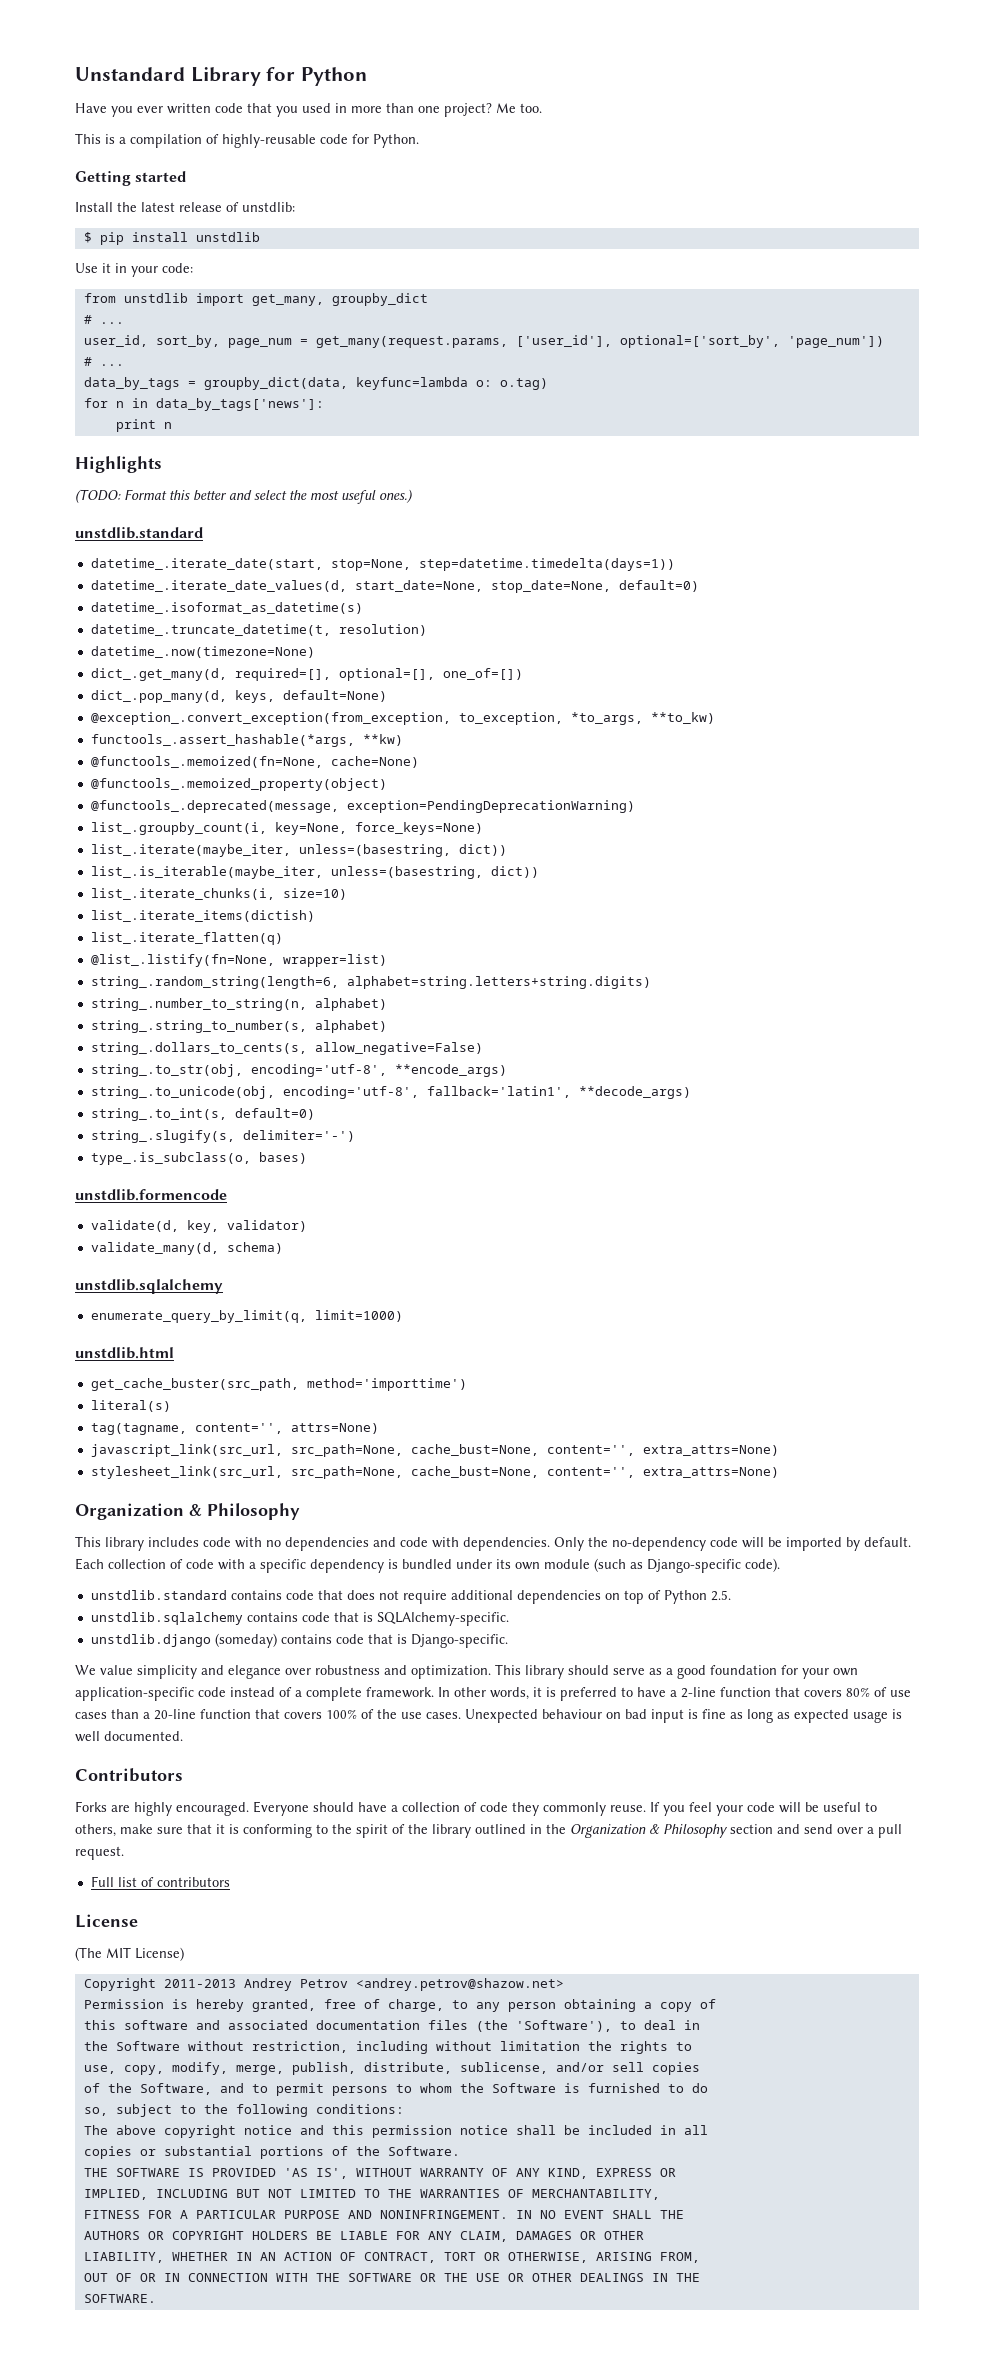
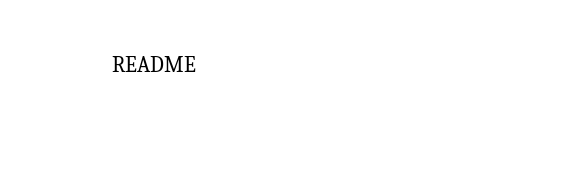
- Unstandard Library for Python
- Have you ever written code that you used in more than one project? Me too.
- This is a compilation of highly-reusable code for Python.
- Getting started
- Install the latest release of unstdlib:
- $ pip install unstdlib
- Use it in your code:
- from unstdlib import get_many, groupby_dict
- # ...
- user_id, sort_by, page_num = get_many(request.params, ['user_id'], optional=['sort_by', 'page_num'])
- # ...
- data_by_tags = groupby_dict(data, keyfunc=lambda o: o.tag)
- for n in data_by_tags['news']:
- print n
- Highlights
- (TODO: Format this better and select the most useful ones.)
- unstdlib.standard
- datetime_.iterate_date(start, stop=None, step=datetime.timedelta(days=1))
- datetime_.iterate_date_values(d, start_date=None, stop_date=None, default=0)
- datetime_.isoformat_as_datetime(s)
- datetime_.truncate_datetime(t, resolution)
- datetime_.now(timezone=None)
- dict_.get_many(d, required=[], optional=[], one_of=[])
- dict_.pop_many(d, keys, default=None)
- @exception_.convert_exception(from_exception, to_exception, *to_args, **to_kw)
- functools_.assert_hashable(*args, **kw)
- @functools_.memoized(fn=None, cache=None)
- @functools_.memoized_property(object)
- @functools_.deprecated(message, exception=PendingDeprecationWarning)
- list_.groupby_count(i, key=None, force_keys=None)
- list_.iterate(maybe_iter, unless=(basestring, dict))
- list_.is_iterable(maybe_iter, unless=(basestring, dict))
- list_.iterate_chunks(i, size=10)
- list_.iterate_items(dictish)
- list_.iterate_flatten(q)
- @list_.listify(fn=None, wrapper=list)
- string_.random_string(length=6, alphabet=string.letters+string.digits)
- string_.number_to_string(n, alphabet)
- string_.string_to_number(s, alphabet)
- string_.dollars_to_cents(s, allow_negative=False)
- string_.to_str(obj, encoding='utf-8', **encode_args)
- string_.to_unicode(obj, encoding='utf-8', fallback='latin1', **decode_args)
- string_.to_int(s, default=0)
- string_.slugify(s, delimiter='-')
- type_.is_subclass(o, bases)
- unstdlib.formencode
- validate(d, key, validator)
- validate_many(d, schema)
- unstdlib.sqlalchemy
- enumerate_query_by_limit(q, limit=1000)
- unstdlib.html
- get_cache_buster(src_path, method='importtime')
- literal(s)
- tag(tagname, content='', attrs=None)
- javascript_link(src_url, src_path=None, cache_bust=None, content='', extra_attrs=None)
- stylesheet_link(src_url, src_path=None, cache_bust=None, content='', extra_attrs=None)
- Organization & Philosophy
- This library includes code with no dependencies and code with dependencies. Only the no-dependency code will be imported by default. Each collection of code with a specific dependency is bundled under its own module (such as Django-specific code).
- unstdlib.standard contains code that does not require additional dependencies on top of Python 2.5.
- unstdlib.sqlalchemy contains code that is SQLAlchemy-specific.
- unstdlib.django (someday) contains code that is Django-specific.
- We value simplicity and elegance over robustness and optimization. This library should serve as a good foundation for your own application-specific code instead of a complete framework. In other words, it is preferred to have a 2-line function that covers 80% of use cases than a 20-line function that covers 100% of the use cases. Unexpected behaviour on bad input is fine as long as expected usage is well documented.
- Contributors
- Forks are highly encouraged. Everyone should have a collection of code they commonly reuse. If you feel your code will be useful to others, make sure that it is conforming to the spirit of the library outlined in the Organization & Philosophy section and send over a pull request.
- Full list of contributors
- License
- (The MIT License)
- Copyright 2011-2013 Andrey Petrov <andrey.petrov@shazow.net>
- Permission is hereby granted, free of charge, to any person obtaining a copy of
- this software and associated documentation files (the 'Software'), to deal in
- the Software without restriction, including without limitation the rights to
- use, copy, modify, merge, publish, distribute, sublicense, and/or sell copies
- of the Software, and to permit persons to whom the Software is furnished to do
- so, subject to the following conditions:
- The above copyright notice and this permission notice shall be included in all
- copies or substantial portions of the Software.
- THE SOFTWARE IS PROVIDED 'AS IS', WITHOUT WARRANTY OF ANY KIND, EXPRESS OR
- IMPLIED, INCLUDING BUT NOT LIMITED TO THE WARRANTIES OF MERCHANTABILITY,
- FITNESS FOR A PARTICULAR PURPOSE AND NONINFRINGEMENT. IN NO EVENT SHALL THE
- AUTHORS OR COPYRIGHT HOLDERS BE LIABLE FOR ANY CLAIM, DAMAGES OR OTHER
- LIABILITY, WHETHER IN AN ACTION OF CONTRACT, TORT OR OTHERWISE, ARISING FROM,
- OUT OF OR IN CONNECTION WITH THE SOFTWARE OR THE USE OR OTHER DEALINGS IN THE
- SOFTWARE.
+ README

